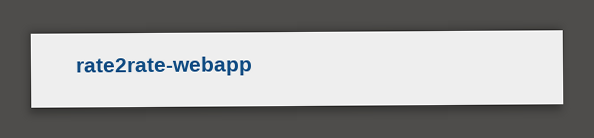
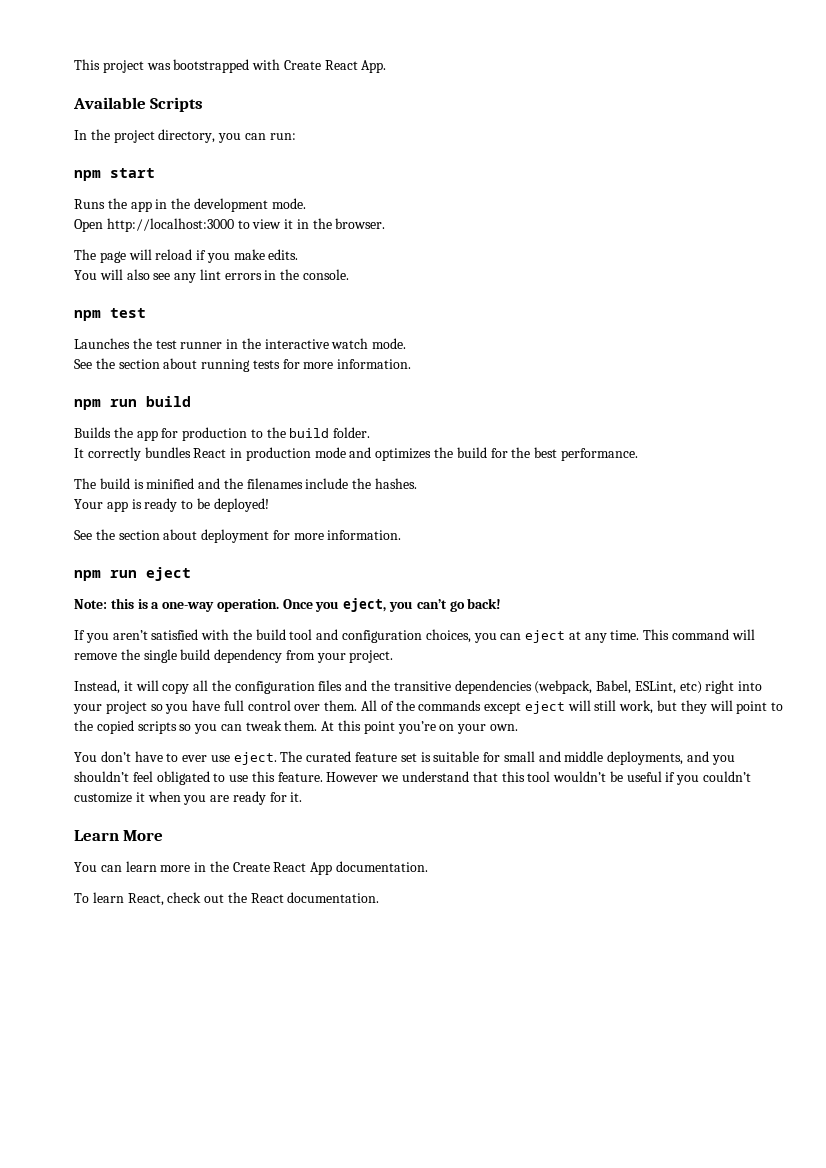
- rate2rate-webapp
+ This project was bootstrapped with Create React App.
+ Available Scripts
+ In the project directory, you can run:
+ npm start
+ Runs the app in the development mode.
+ Open http://localhost:3000 to view it in the browser.
+ The page will reload if you make edits.
+ You will also see any lint errors in the console.
+ npm test
+ Launches the test runner in the interactive watch mode.
+ See the section about running tests for more information.
+ npm run build
+ Builds the app for production to the build folder.
+ It correctly bundles React in production mode and optimizes the build for the best performance.
+ The build is minified and the filenames include the hashes.
+ Your app is ready to be deployed!
+ See the section about deployment for more information.
+ npm run eject
+ Note: this is a one-way operation. Once you eject, you can’t go back!
+ If you aren’t satisfied with the build tool and configuration choices, you can eject at any time. This command will remove the single build dependency from your project.
+ Instead, it will copy all the configuration files and the transitive dependencies (webpack, Babel, ESLint, etc) right into your project so you have full control over them. All of the commands except eject will still work, but they will point to the copied scripts so you can tweak them. At this point you’re on your own.
+ You don’t have to ever use eject. The curated feature set is suitable for small and middle deployments, and you shouldn’t feel obligated to use this feature. However we understand that this tool wouldn’t be useful if you couldn’t customize it when you are ready for it.
+ Learn More
+ You can learn more in the Create React App documentation.
+ To learn React, check out the React documentation.

